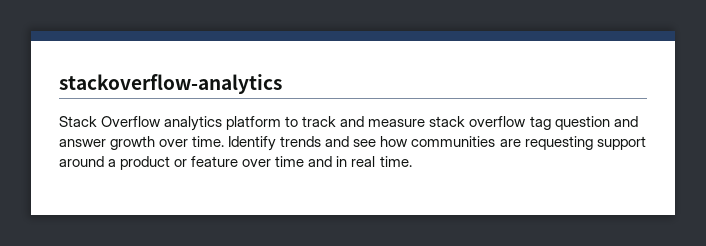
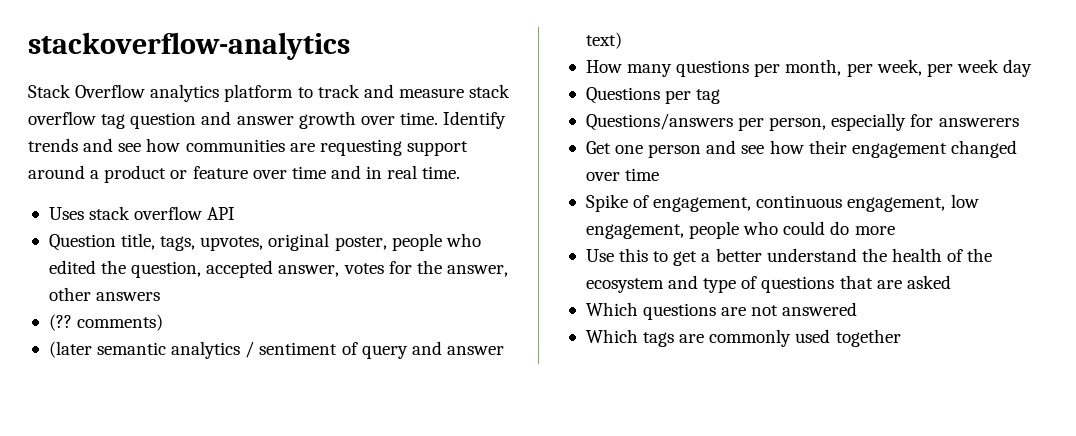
+ Uses stack overflow API
+ Question title, tags, upvotes, original poster, people who edited the question, accepted answer, votes for the answer, other answers
+ (?? comments)
+ (later semantic analytics / sentiment of query and answer text)
+ How many questions per month, per week, per week day
+ Questions per tag
+ Questions/answers per person, especially for answerers
+ Get one person and see how their engagement changed over time
+ Spike of engagement, continuous engagement, low engagement, people who could do more
+ Use this to get a better understand the health of the ecosystem and type of questions that are asked
+ Which questions are not answered
+ Which tags are commonly used together

